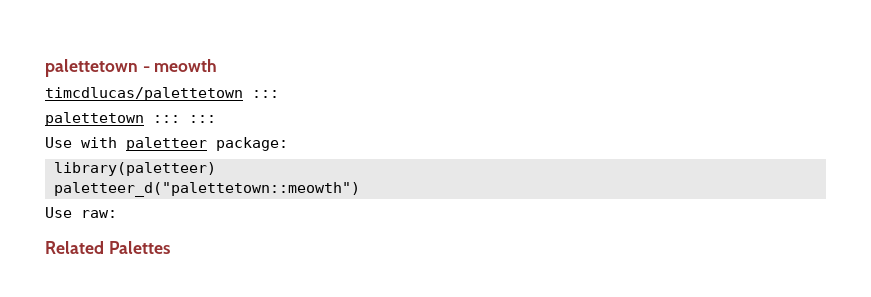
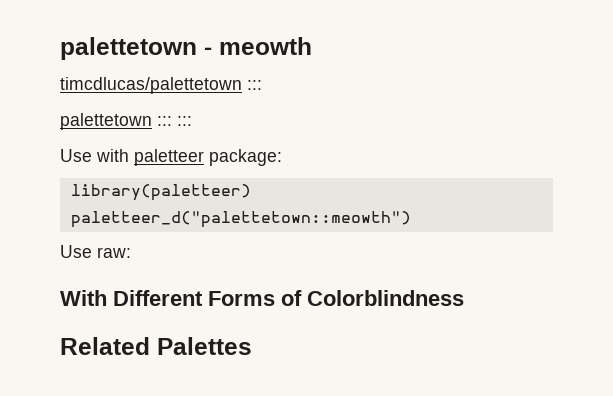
+ With Different Forms of Colorblindness

